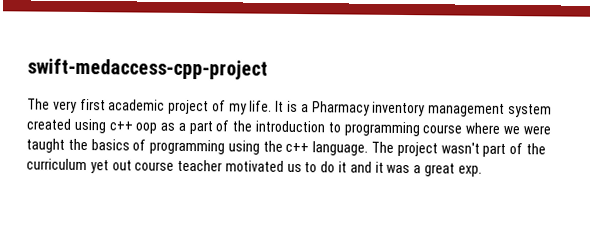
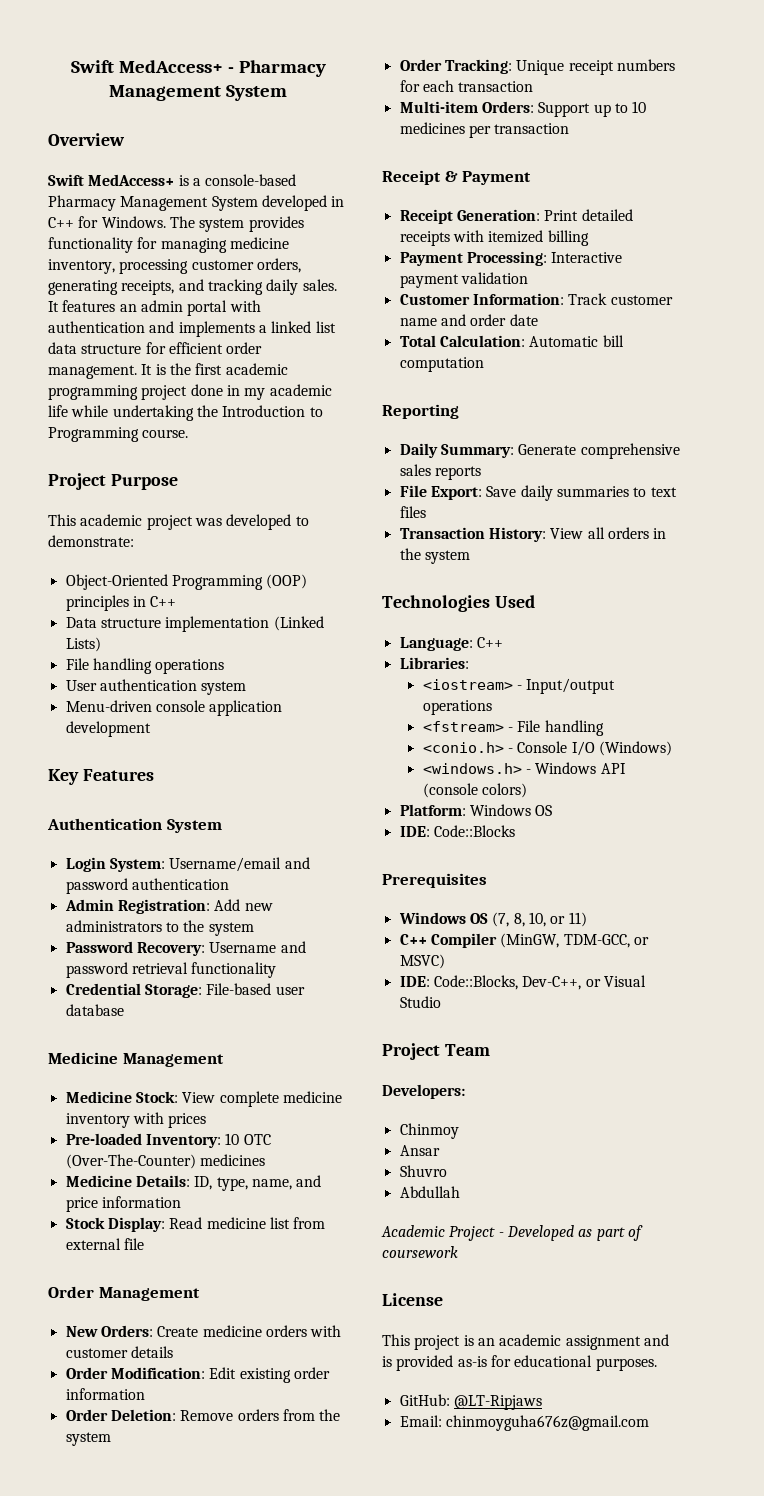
- swift-medaccess-cpp-project
- The very first academic project of my life. It is a Pharmacy inventory management system created using c++ oop as a part of the introduction to programming course where we were taught the basics of programming using the c++ language. The project wasn't part of the curriculum yet out course teacher motivated us to do it and it was a great exp.
+ Swift MedAccess+ - Pharmacy Management System
+ Overview
+ Swift MedAccess+ is a console-based Pharmacy Management System developed in C++ for Windows. The system provides functionality for managing medicine inventory, processing customer orders, generating receipts, and tracking daily sales. It features an admin portal with authentication and implements a linked list data structure for efficient order management. It is the first academic programming project done in my academic life while undertaking the Introduction to Programming course.
+ Project Purpose
+ This academic project was developed to demonstrate:
+ Object-Oriented Programming (OOP) principles in C++
+ Data structure implementation (Linked Lists)
+ File handling operations
+ User authentication system
+ Menu-driven console application development
+ Key Features
+ Authentication System
+ Login System: Username/email and password authentication
+ Admin Registration: Add new administrators to the system
+ Password Recovery: Username and password retrieval functionality
+ Credential Storage: File-based user database
+ Medicine Management
+ Medicine Stock: View complete medicine inventory with prices
+ Pre-loaded Inventory: 10 OTC (Over-The-Counter) medicines
+ Medicine Details: ID, type, name, and price information
+ Stock Display: Read medicine list from external file
+ Order Management
+ New Orders: Create medicine orders with customer details
+ Order Modification: Edit existing order information
+ Order Deletion: Remove orders from the system
+ Order Tracking: Unique receipt numbers for each transaction
+ Multi-item Orders: Support up to 10 medicines per transaction
+ Receipt & Payment
+ Receipt Generation: Print detailed receipts with itemized billing
+ Payment Processing: Interactive payment validation
+ Customer Information: Track customer name and order date
+ Total Calculation: Automatic bill computation
+ Reporting
+ Daily Summary: Generate comprehensive sales reports
+ File Export: Save daily summaries to text files
+ Transaction History: View all orders in the system
+ Technologies Used
+ Language: C++
+ Libraries:
+ <iostream> - Input/output operations
+ <fstream> - File handling
+ <conio.h> - Console I/O (Windows)
+ <windows.h> - Windows API (console colors)
+ Platform: Windows OS
+ IDE: Code::Blocks
+ Prerequisites
+ Windows OS (7, 8, 10, or 11)
+ C++ Compiler (MinGW, TDM-GCC, or MSVC)
+ IDE: Code::Blocks, Dev-C++, or Visual Studio
+ Project Team
+ Developers:
+ Chinmoy
+ Ansar
+ Shuvro
+ Abdullah
+ Academic Project - Developed as part of coursework
+ License
+ This project is an academic assignment and is provided as-is for educational purposes.
+ GitHub: @LT-Ripjaws
+ Email: chinmoyguha676z@gmail.com

